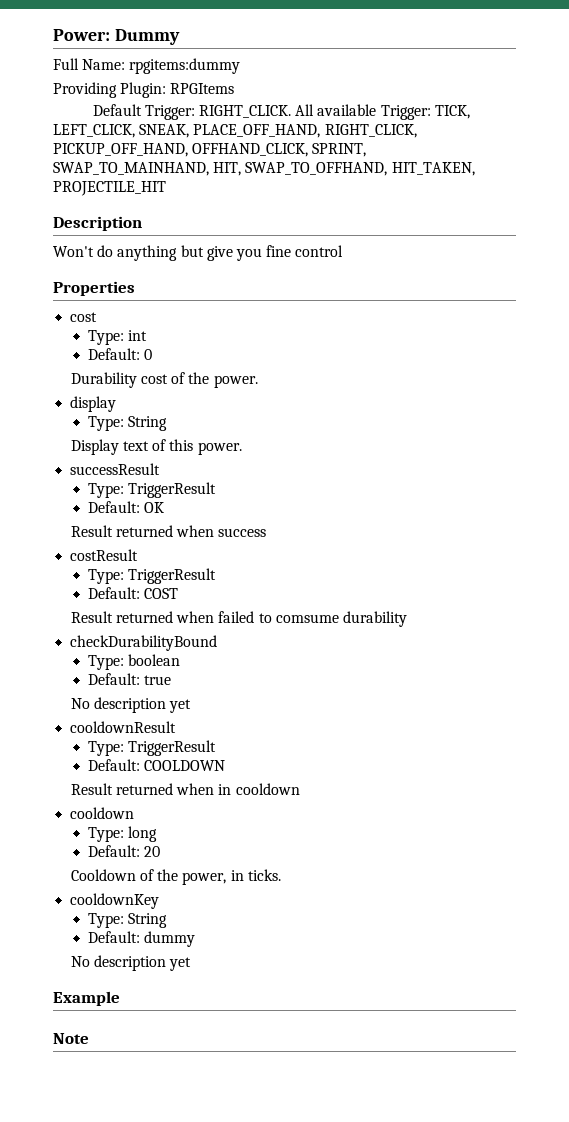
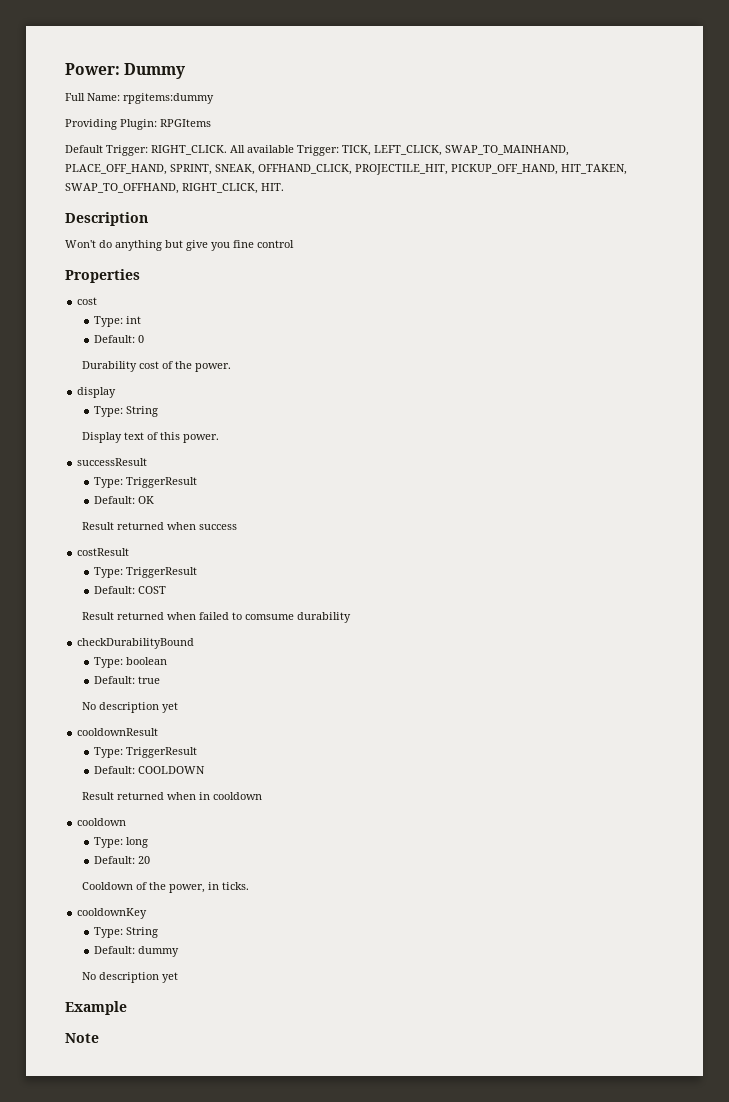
- All available Trigger: TICK, LEFT_CLICK, SNEAK, PLACE_OFF_HAND, RIGHT_CLICK, PICKUP_OFF_HAND, OFFHAND_CLICK, SPRINT, SWAP_TO_MAINHAND, HIT, SWAP_TO_OFFHAND, HIT_TAKEN, PROJECTILE_HIT
+ All available Trigger: TICK, LEFT_CLICK, SWAP_TO_MAINHAND, PLACE_OFF_HAND, SPRINT, SNEAK, OFFHAND_CLICK, PROJECTILE_HIT, PICKUP_OFF_HAND, HIT_TAKEN, SWAP_TO_OFFHAND, RIGHT_CLICK, HIT.

